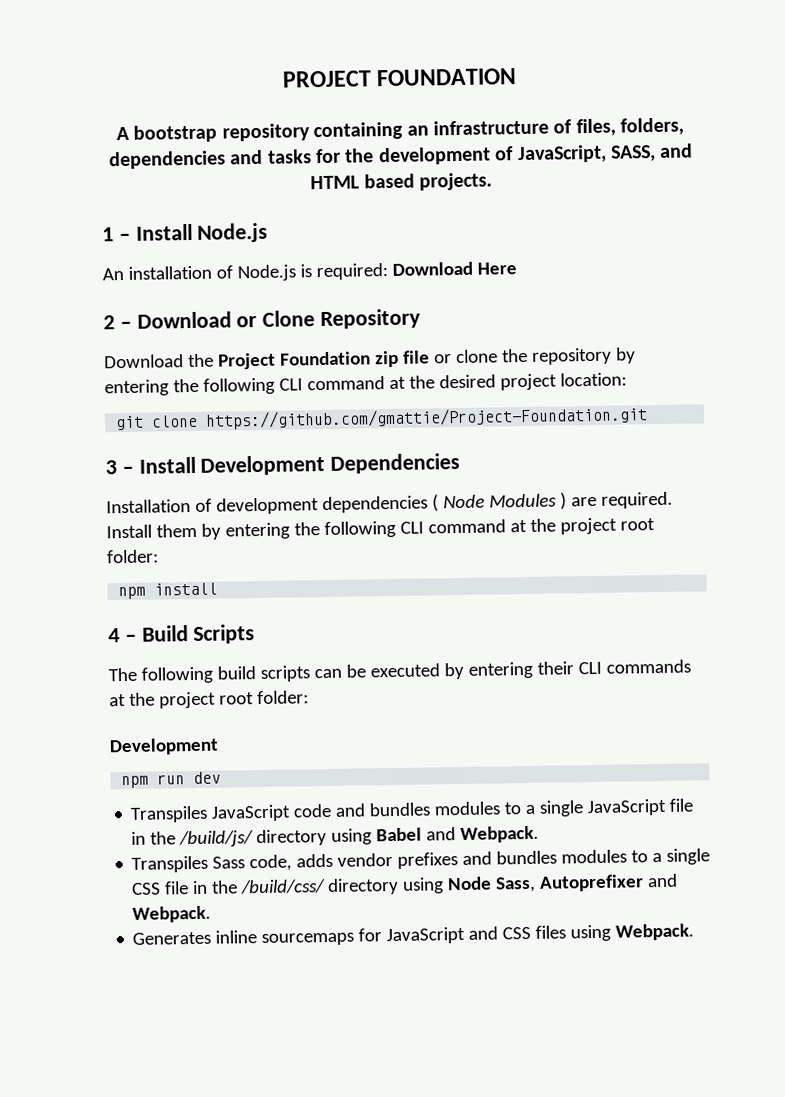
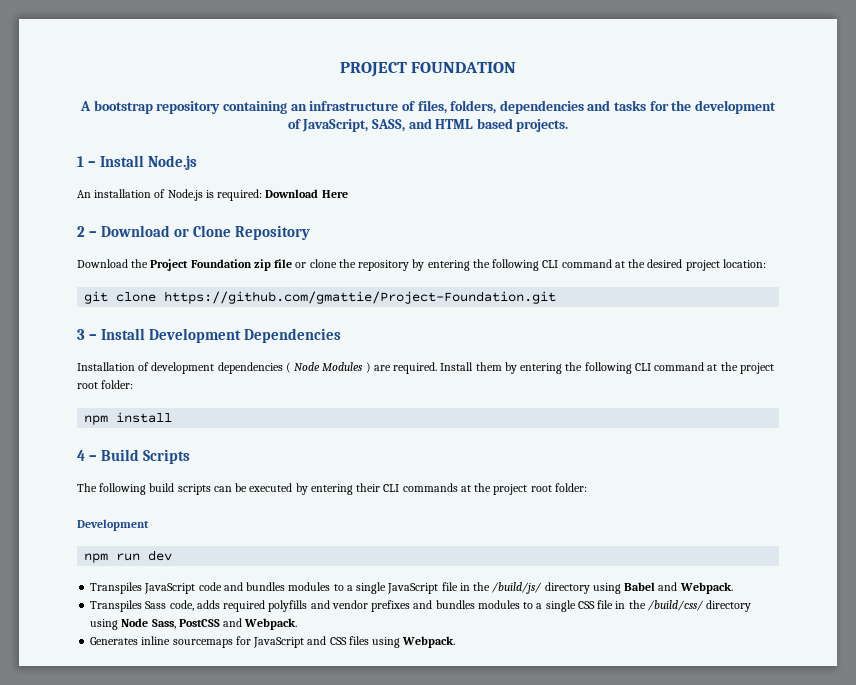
- Transpiles Sass code, adds vendor prefixes and bundles modules to a single CSS file in the /build/css/ directory using Node Sass, Autoprefixer and Webpack.
+ Transpiles Sass code, adds required polyfills and vendor prefixes and bundles modules to a single CSS file in the /build/css/ directory using Node Sass, PostCSS and Webpack.

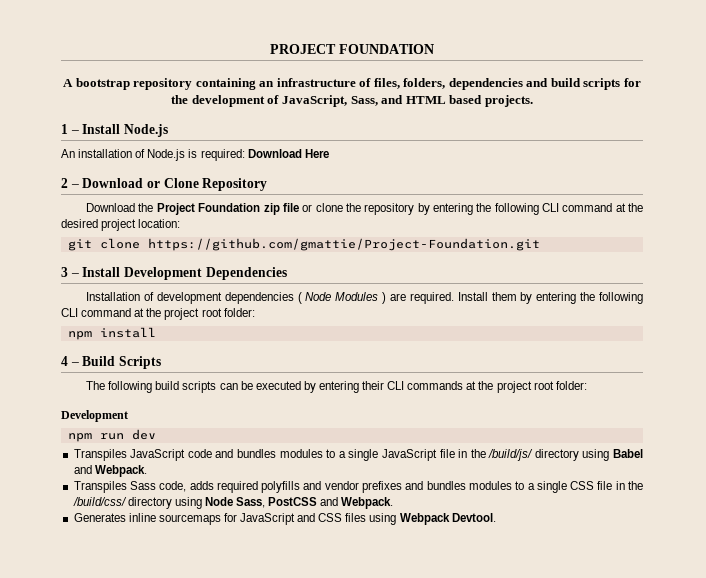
- A bootstrap repository containing an infrastructure of files, folders, dependencies and tasks for the development of JavaScript, SASS, and HTML based projects.
+ A bootstrap repository containing an infrastructure of files, folders, dependencies and build scripts for the development of JavaScript, Sass, and HTML based projects.
- Generates inline sourcemaps for JavaScript and CSS files using Webpack.
+ Generates inline sourcemaps for JavaScript and CSS files using Webpack Devtool.

